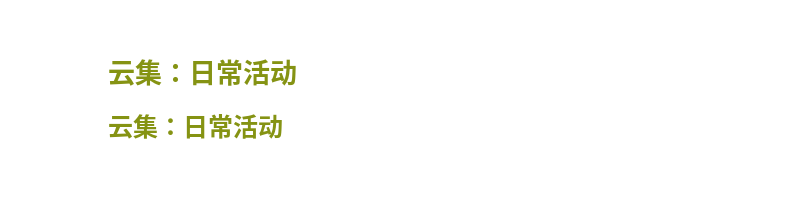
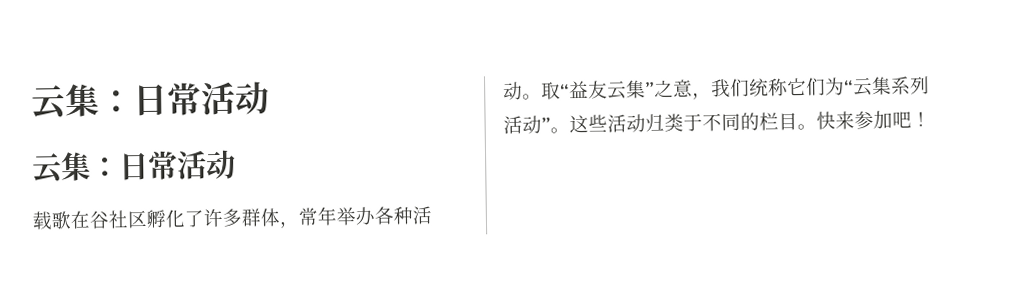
+ 载歌在谷社区孵化了许多群体，常年举办各种活动。取“益友云集”之意，我们统称它们为“云集系列活动”。这些活动归类于不同的栏目。快来参加吧！

